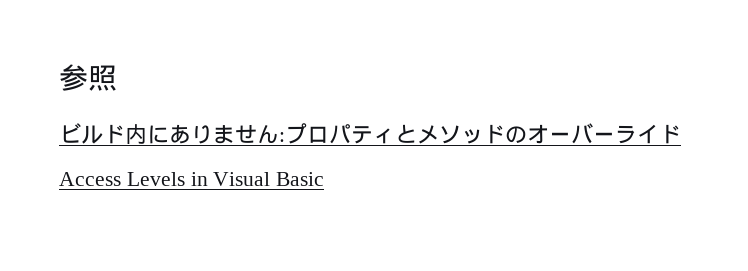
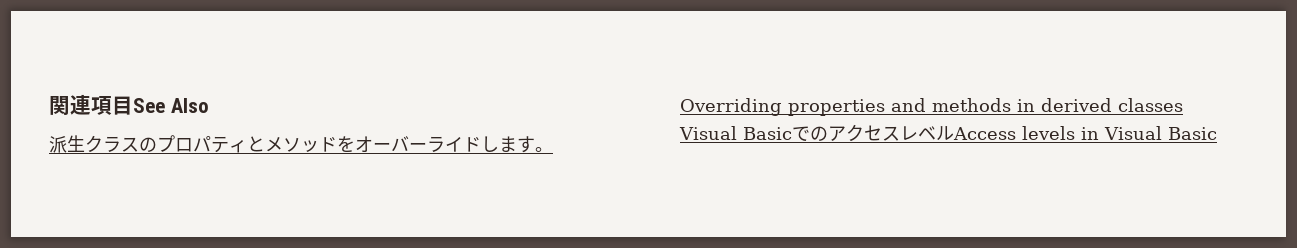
- 参照
- ビルド内にありません:プロパティとメソッドのオーバーライド
- Access Levels in Visual Basic
+ 関連項目See Also
+ 派生クラスのプロパティとメソッドをオーバーライドします。Overriding properties and methods in derived classes
+ Visual BasicでのアクセスレベルAccess levels in Visual Basic

